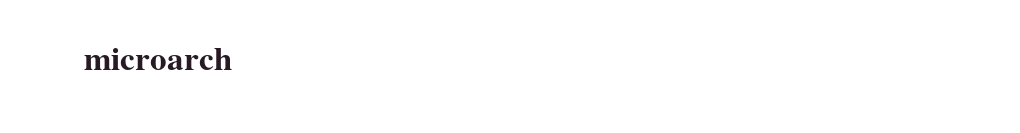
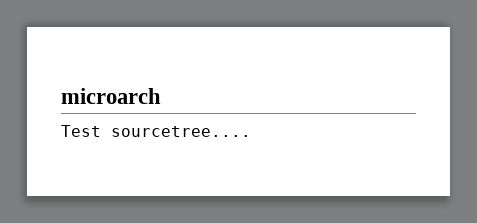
+ Test sourcetree....

